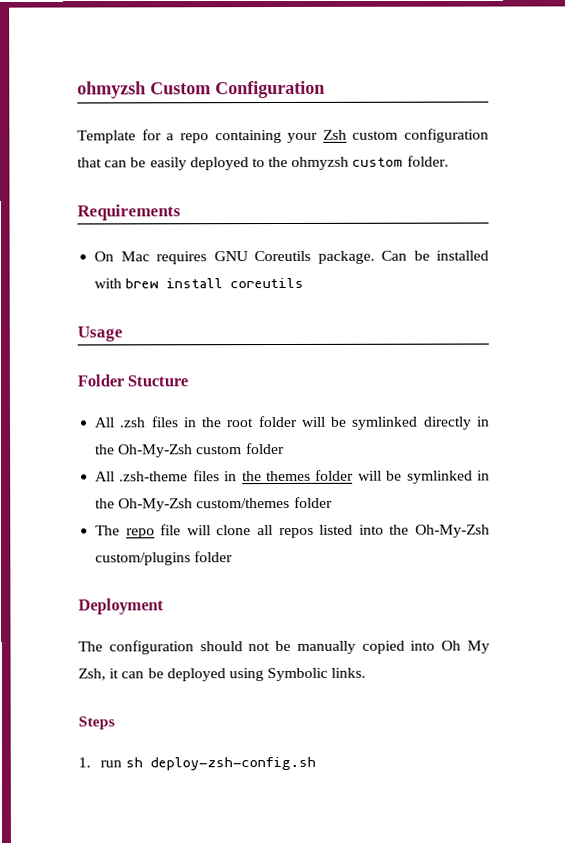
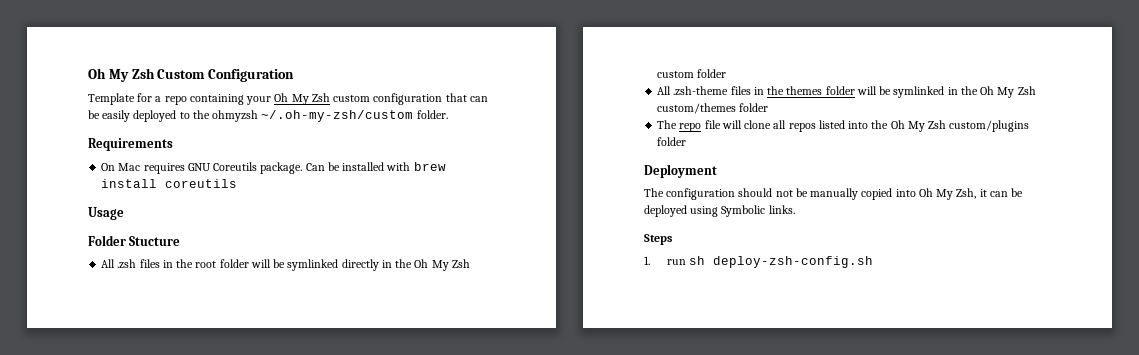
- ohmyzsh Custom Configuration
+ Oh My Zsh Custom Configuration
- Template for a repo containing your Zsh custom configuration that can be easily deployed to the ohmyzsh custom folder.
+ Template for a repo containing your Oh My Zsh custom configuration that can be easily deployed to the ohmyzsh ~/.oh-my-zsh/custom folder.
- All .zsh files in the root folder will be symlinked directly in the Oh-My-Zsh custom folder
+ All .zsh files in the root folder will be symlinked directly in the Oh My Zsh custom folder
- All .zsh-theme files in the themes folder will be symlinked in the Oh-My-Zsh custom/themes folder
+ All .zsh-theme files in the themes folder will be symlinked in the Oh My Zsh custom/themes folder
- The repo file will clone all repos listed into the Oh-My-Zsh custom/plugins folder
+ The repo file will clone all repos listed into the Oh My Zsh custom/plugins folder

